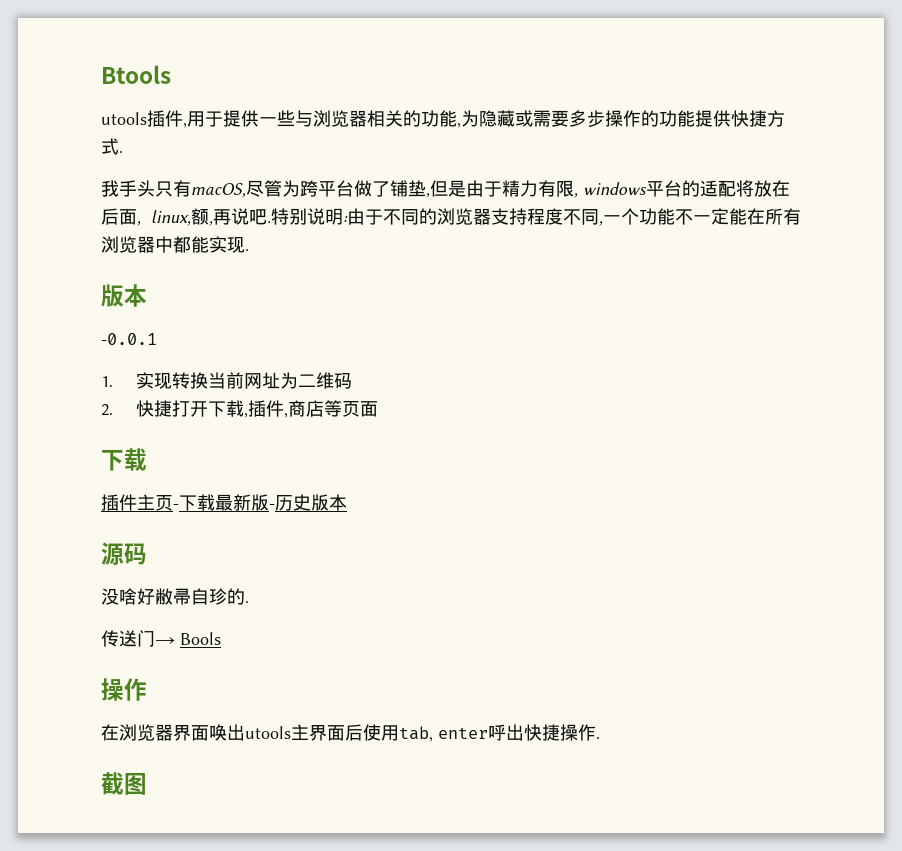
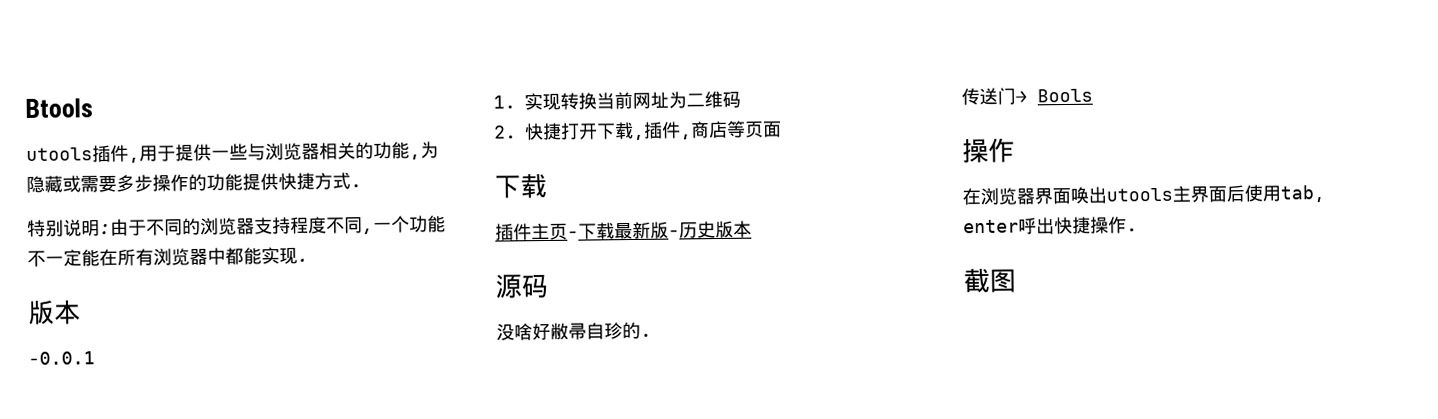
- 我手头只有macOS,尽管为跨平台做了铺垫,但是由于精力有限, windows平台的适配将放在后面, linux,额,再说吧.

